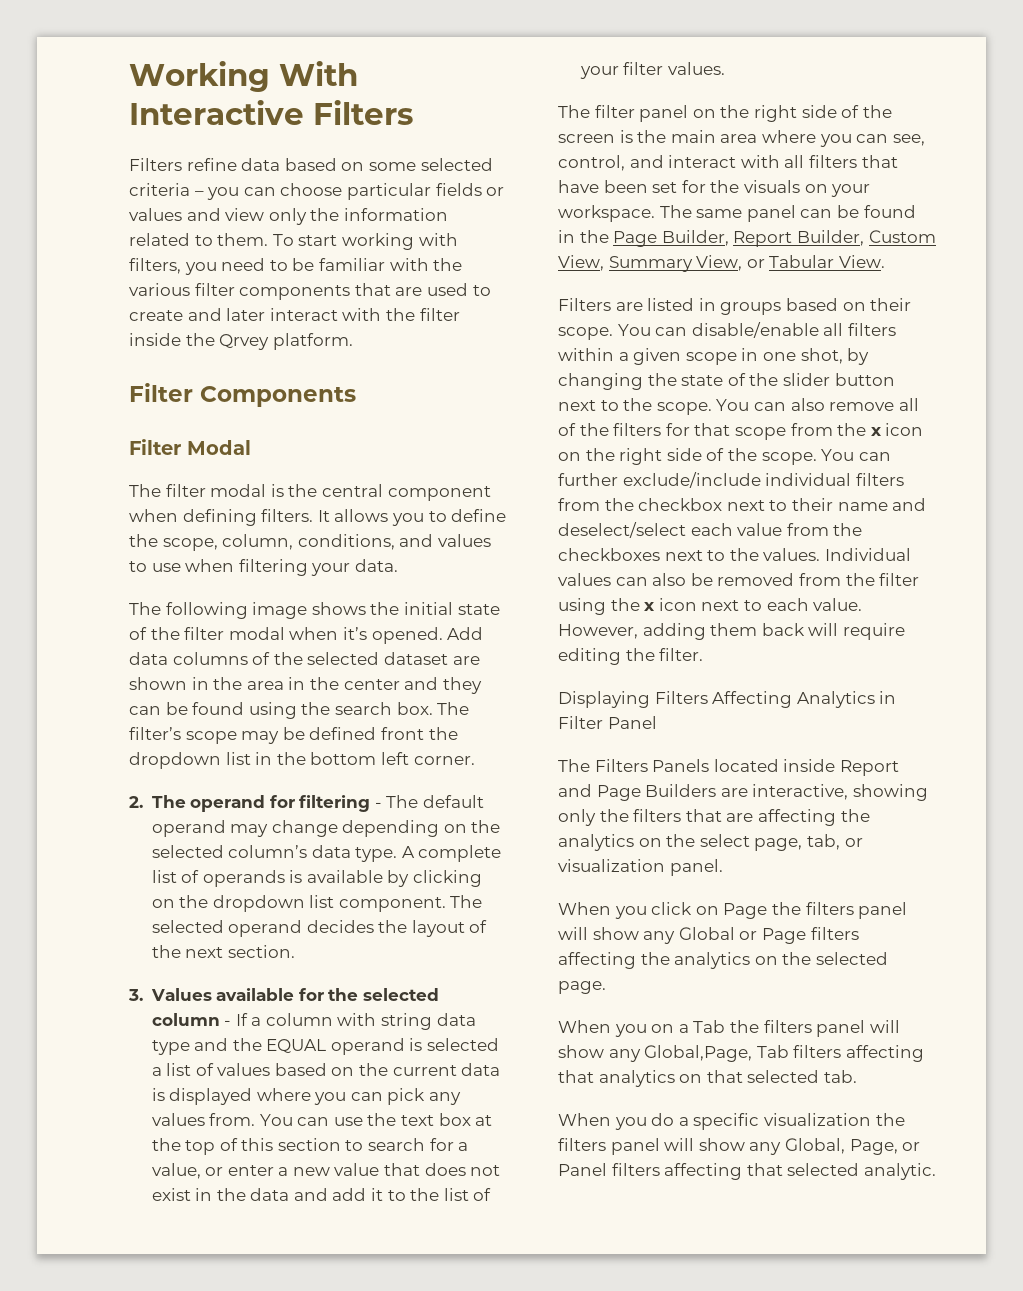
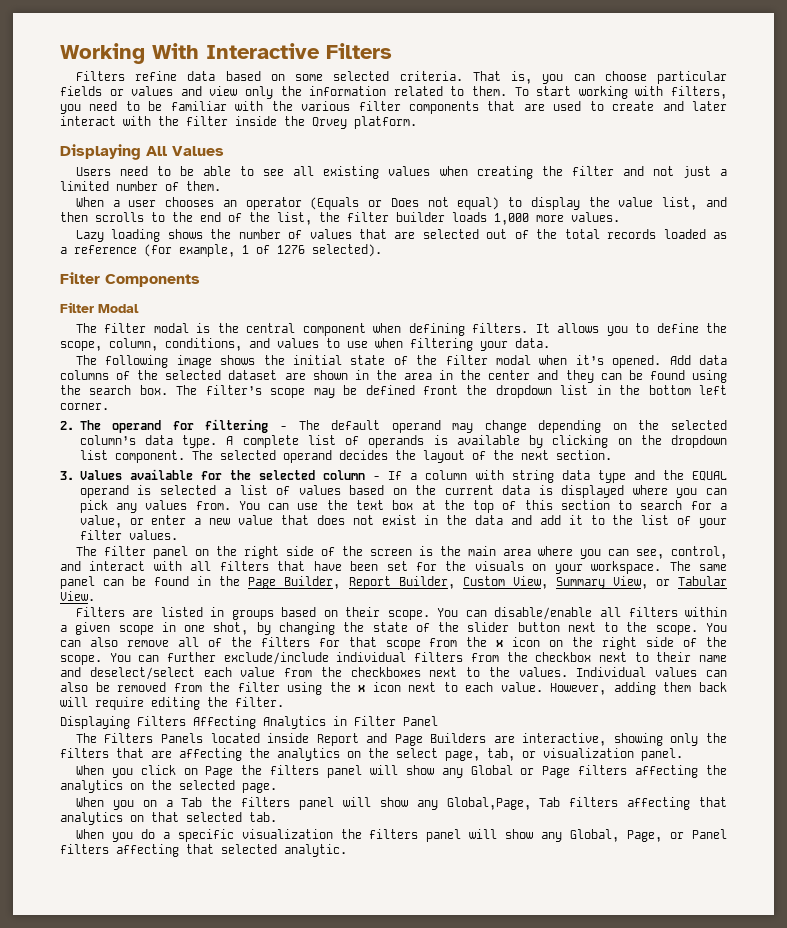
- Filters refine data based on some selected criteria – you can choose particular fields or values and view only the information related to them.
+ Filters refine data based on some selected criteria. That is, you can choose particular fields or values and view only the information related to them.
+ Displaying All Values
+ Users need to be able to see all existing values when creating the filter and not just a limited number of them.
+ When a user chooses an operator (Equals or Does not equal) to display the value list, and then scrolls to the end of the list, the filter builder loads 1,000 more values.
+ Lazy loading shows the number of values that are selected out of the total records loaded as a reference (for example, 1 of 1276 selected).

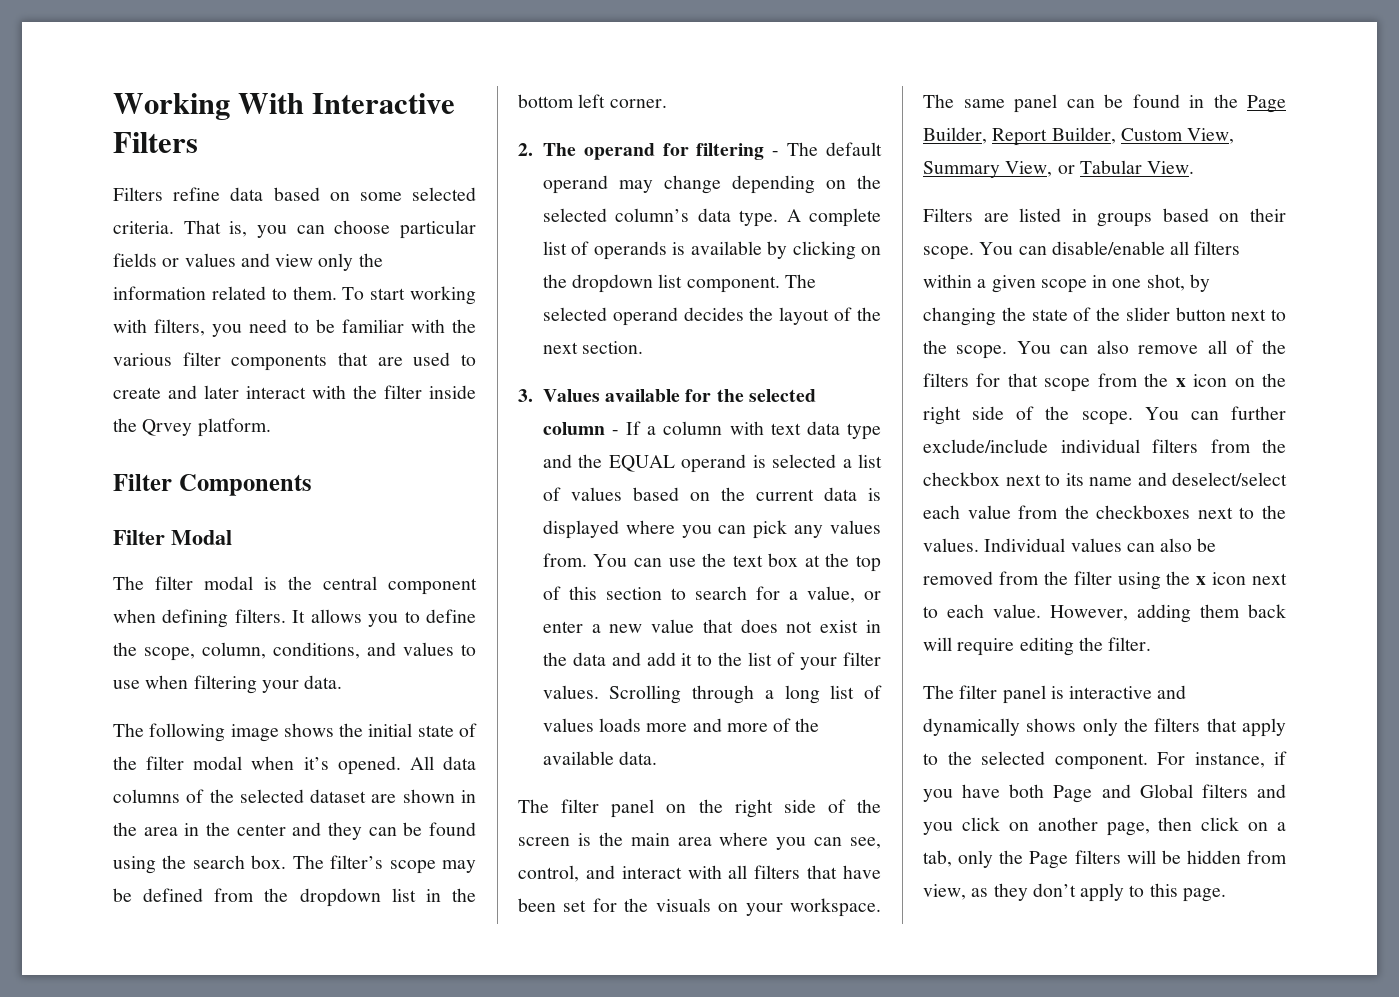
- Displaying All Values
- Users need to be able to see all existing values when creating the filter and not just a limited number of them.
- When a user chooses an operator (Equals or Does not equal) to display the value list, and then scrolls to the end of the list, the filter builder loads 1,000 more values.
- Lazy loading shows the number of values that are selected out of the total records loaded as a reference (for example, 1 of 1276 selected).
- Add data columns of the selected dataset are shown in the area in the center and they can be found using the search box.
+ All data columns of the selected dataset are shown in the area in the center and they can be found using the search box.
- The filter’s scope may be defined front the dropdown list in the bottom left corner.
+ The filter’s scope may be defined from the dropdown list in the bottom left corner.
- 3. Values available for the selected column - If a column with string data type and the EQUAL operand is selected a list of values based on the current data is displayed where you can pick any values from.
+ 3. Values available for the selected column - If a column with text data type and the EQUAL operand is selected a list of values based on the current data is displayed where you can pick any values from.
+ Scrolling through a long list of values loads more and more of the available data.
- You can further exclude/include individual filters from the checkbox next to their name and deselect/select each value from the checkboxes next to the values.
+ You can further exclude/include individual filters from the checkbox next to its name and deselect/select each value from the checkboxes next to the values.
- Displaying Filters Affecting Analytics in Filter Panel
- The Filters Panels located inside Report and Page Builders are interactive, showing only the filters that are affecting the analytics on the select page, tab, or visualization panel.
- When you click on Page the filters panel will show any Global or Page filters affecting the analytics on the selected page.
- When you on a Tab the filters panel will show any Global,Page, Tab filters affecting that analytics on that selected tab.
- When you do a specific visualization the filters panel will show any Global, Page, or Panel filters affecting that selected analytic.
+ The filter panel is interactive and dynamically shows only the filters that apply to the selected component. For instance, if you have both Page and Global filters and you click on another page, then click on a tab, only the Page filters will be hidden from view, as they don’t apply to this page.

